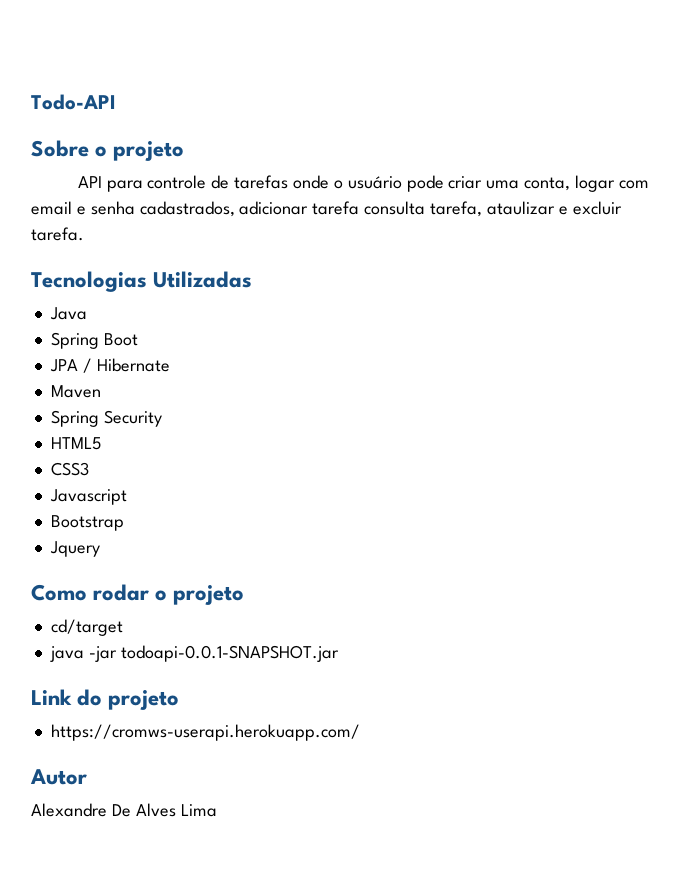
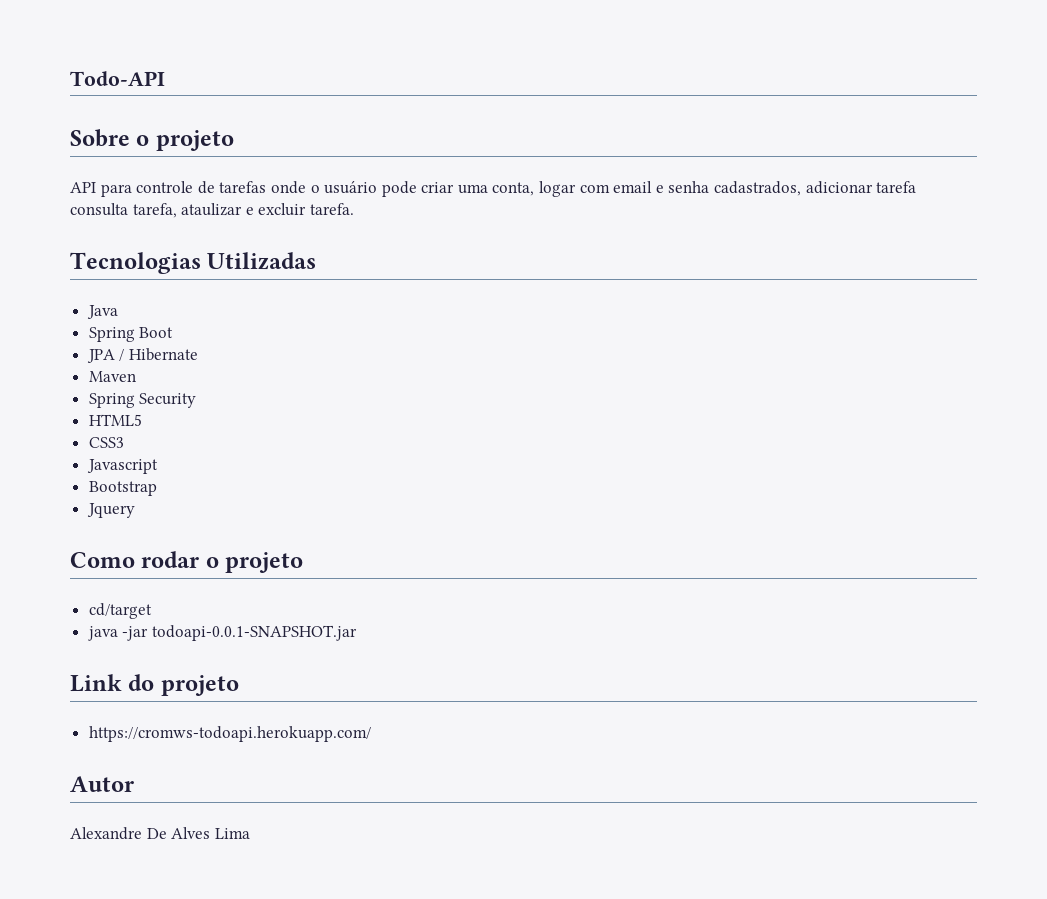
- https://cromws-userapi.herokuapp.com/
+ https://cromws-todoapi.herokuapp.com/

